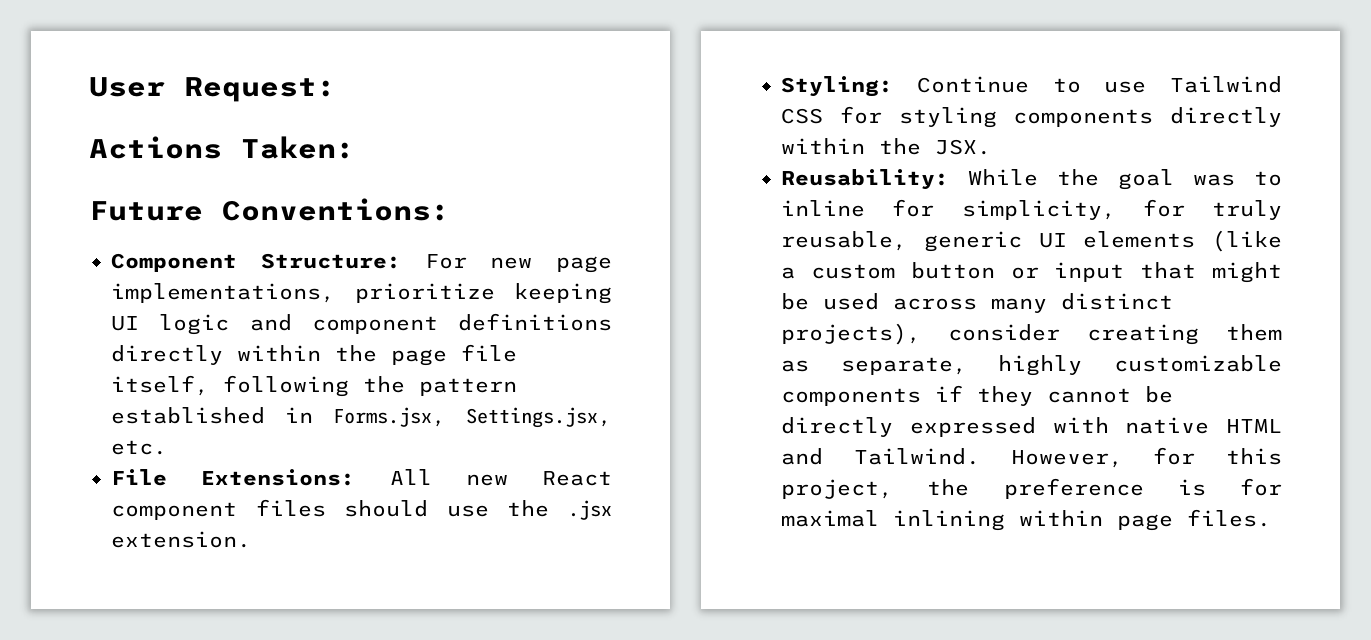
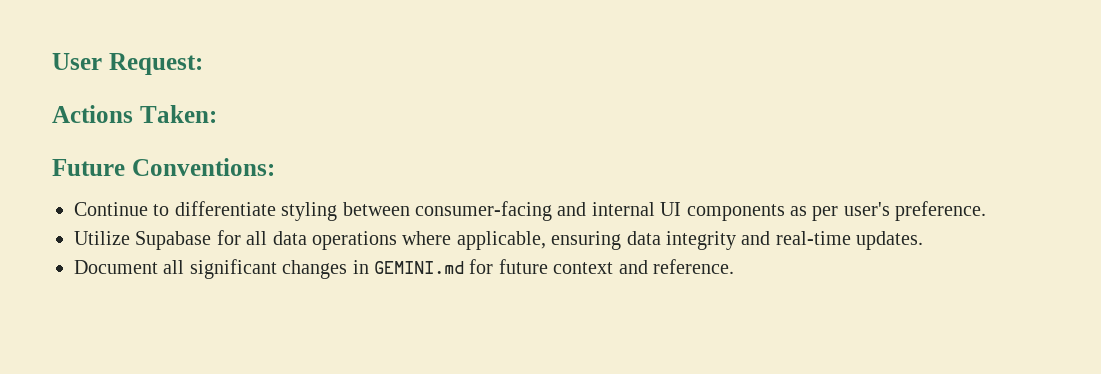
- Component Structure: For new page implementations, prioritize keeping UI logic and component definitions directly within the page file itself, following the pattern established in Forms.jsx, Settings.jsx, etc.
- File Extensions: All new React component files should use the .jsx extension.
- Styling: Continue to use Tailwind CSS for styling components directly within the JSX.
- Reusability: While the goal was to inline for simplicity, for truly reusable, generic UI elements (like a custom button or input that might be used across many distinct projects), consider creating them as separate, highly customizable components if they cannot be directly expressed with native HTML and Tailwind. However, for this project, the preference is for maximal inlining within page files.
+ Continue to differentiate styling between consumer-facing and internal UI components as per user's preference.
+ Utilize Supabase for all data operations where applicable, ensuring data integrity and real-time updates.
+ Document all significant changes in GEMINI.md for future context and reference.

